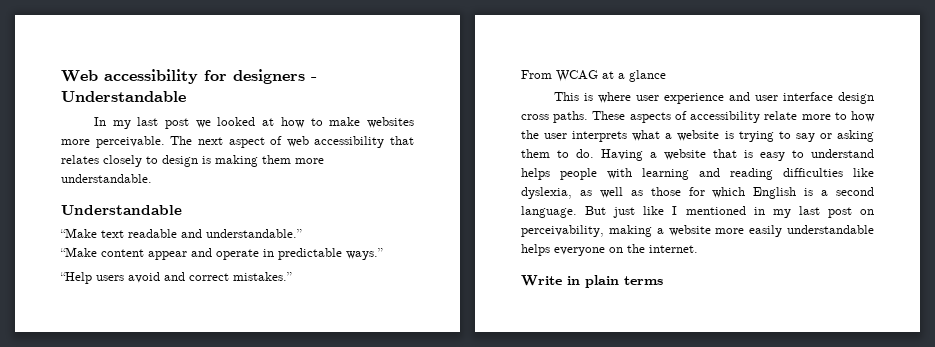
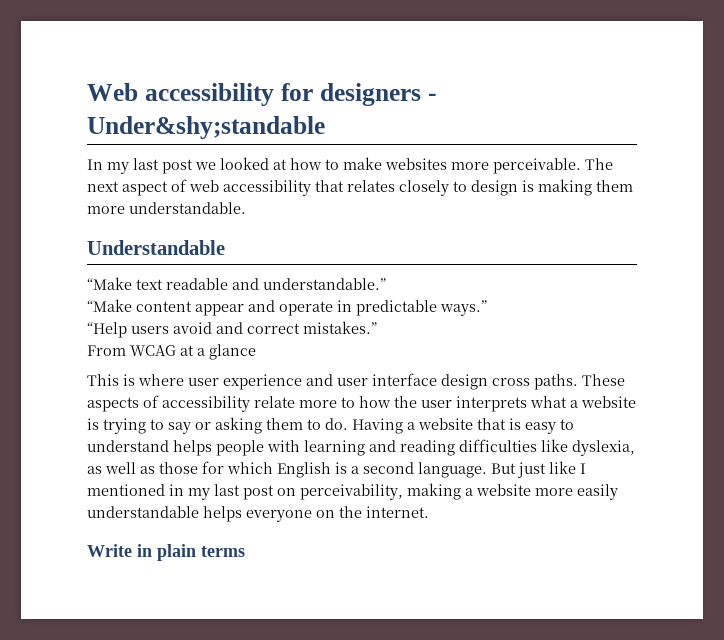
- Web accessibility for designers - Understandable
+ Web accessibility for designers - Under&shy;standable

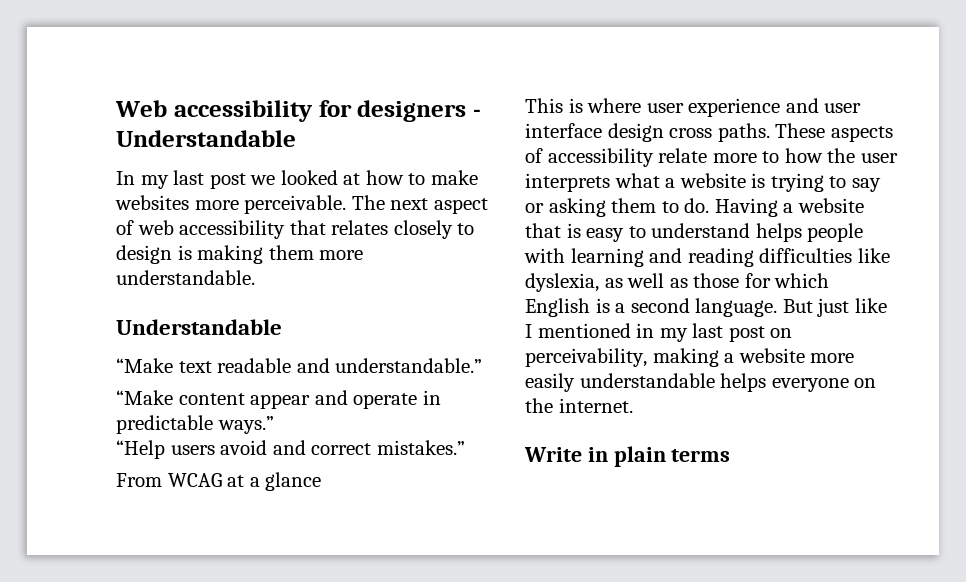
- Web accessibility for designers - Under&shy;standable
+ Web accessibility for designers - Understandable

